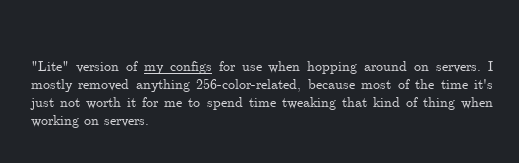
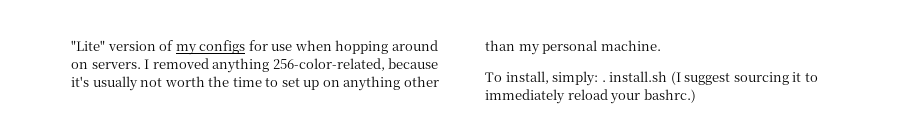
- I mostly removed anything 256-color-related, because most of the time it's just not worth it for me to spend time tweaking that kind of thing when working on servers.
+ I removed anything 256-color-related, because it's usually not worth the time to set up on anything other than my personal machine.
+ To install, simply: . install.sh (I suggest sourcing it to immediately reload your bashrc.)

